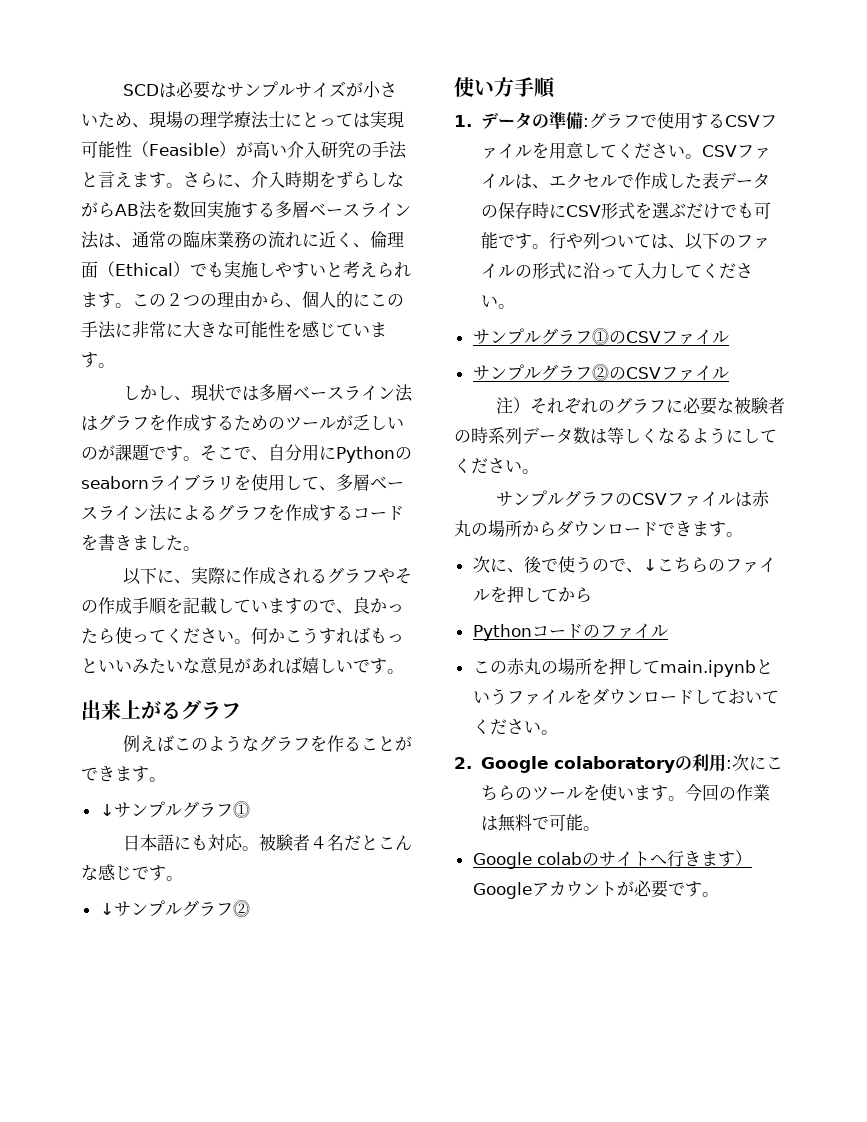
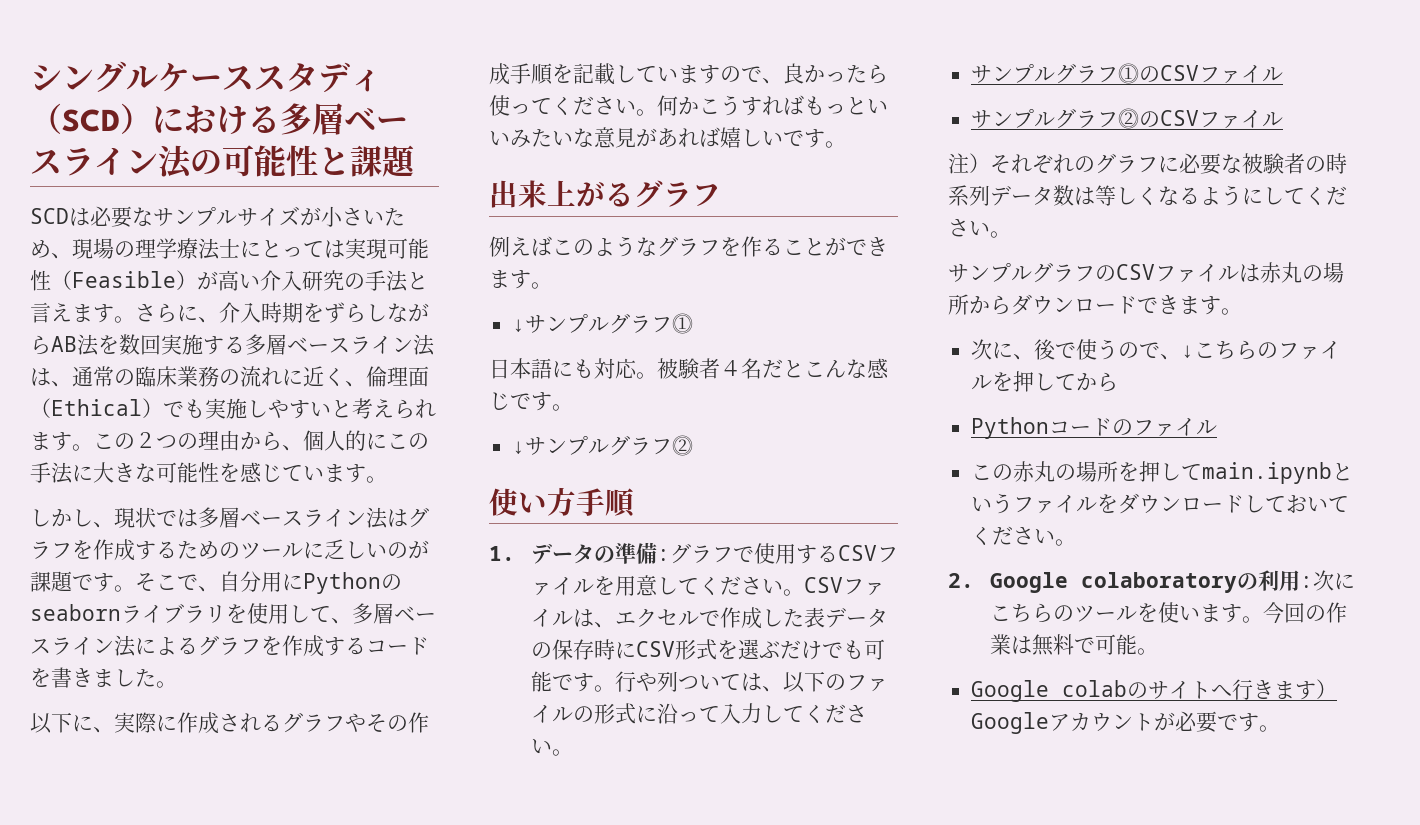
+ シングルケーススタディ（SCD）における多層ベースライン法の可能性と課題
- この２つの理由から、個人的にこの手法に非常に大きな可能性を感じています。
+ この２つの理由から、個人的にこの手法に大きな可能性を感じています。
- しかし、現状では多層ベースライン法はグラフを作成するためのツールが乏しいのが課題です。
+ しかし、現状では多層ベースライン法はグラフを作成するためのツールに乏しいのが課題です。

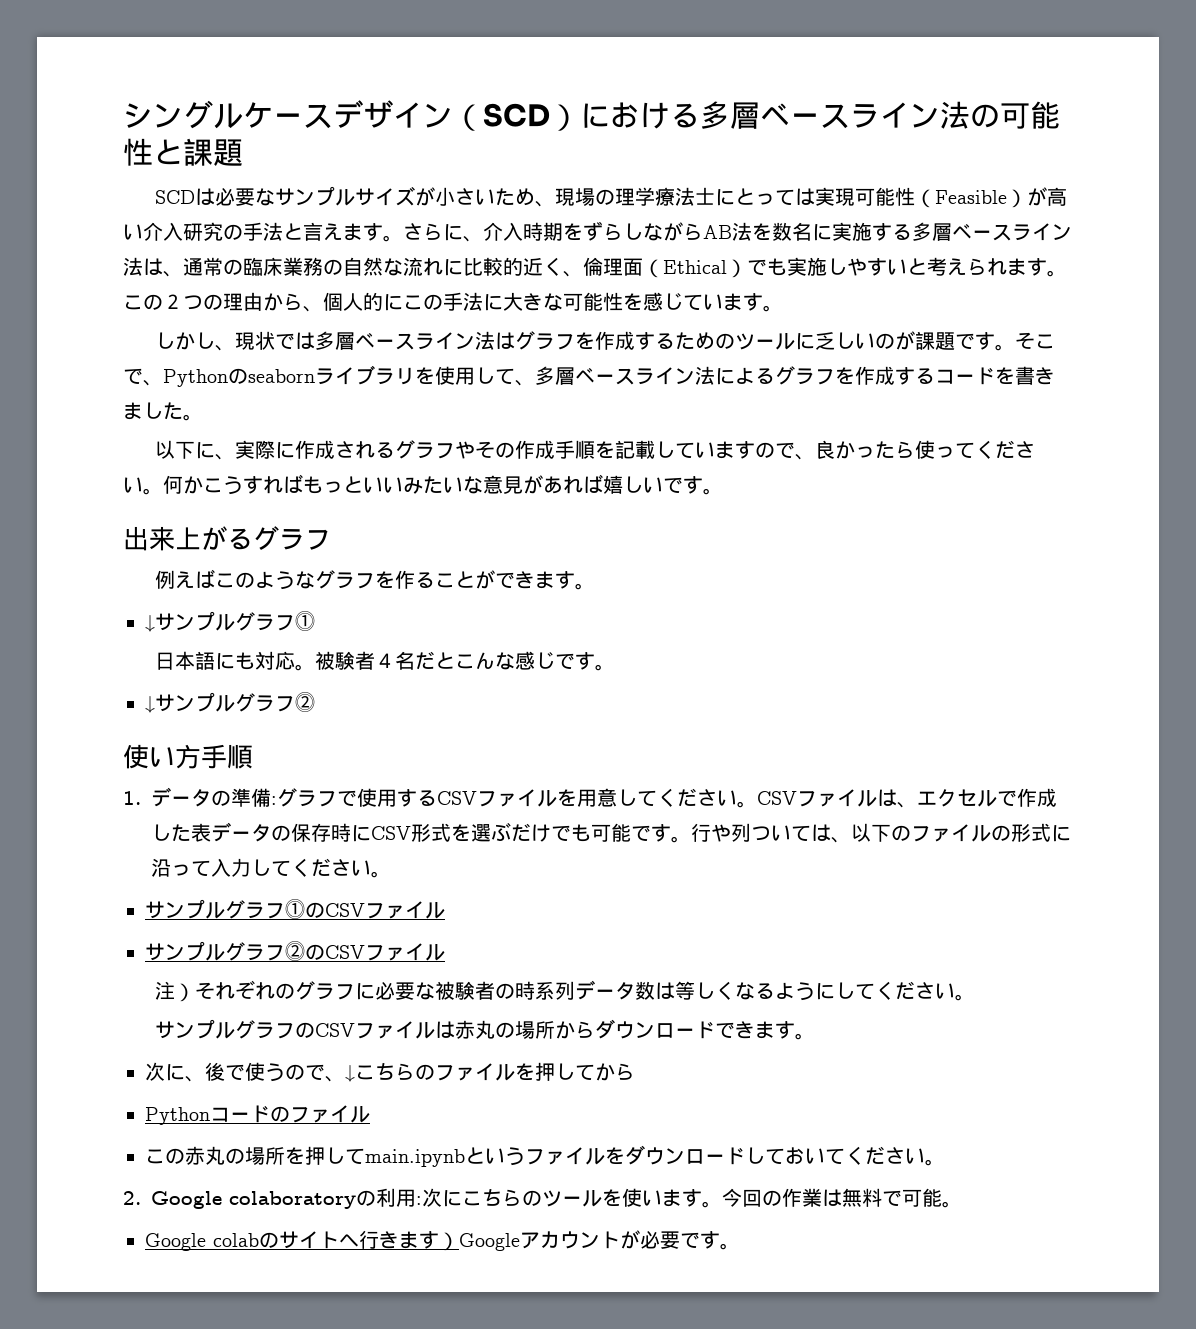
- シングルケーススタディ（SCD）における多層ベースライン法の可能性と課題
+ シングルケースデザイン（SCD）における多層ベースライン法の可能性と課題
- さらに、介入時期をずらしながらAB法を数回実施する多層ベースライン法は、通常の臨床業務の流れに近く、倫理面（Ethical）でも実施しやすいと考えられます。
+ さらに、介入時期をずらしながらAB法を数名に実施する多層ベースライン法は、通常の臨床業務の自然な流れに比較的近く、倫理面（Ethical）でも実施しやすいと考えられます。
- そこで、自分用にPythonのseabornライブラリを使用して、多層ベースライン法によるグラフを作成するコードを書きました。
+ そこで、Pythonのseabornライブラリを使用して、多層ベースライン法によるグラフを作成するコードを書きました。

